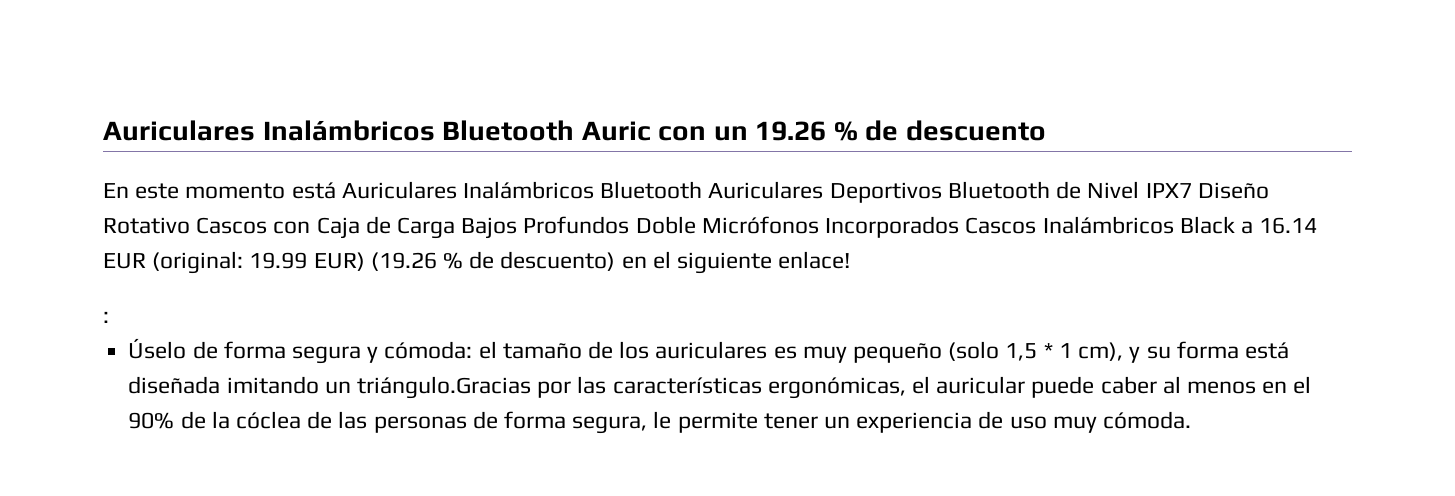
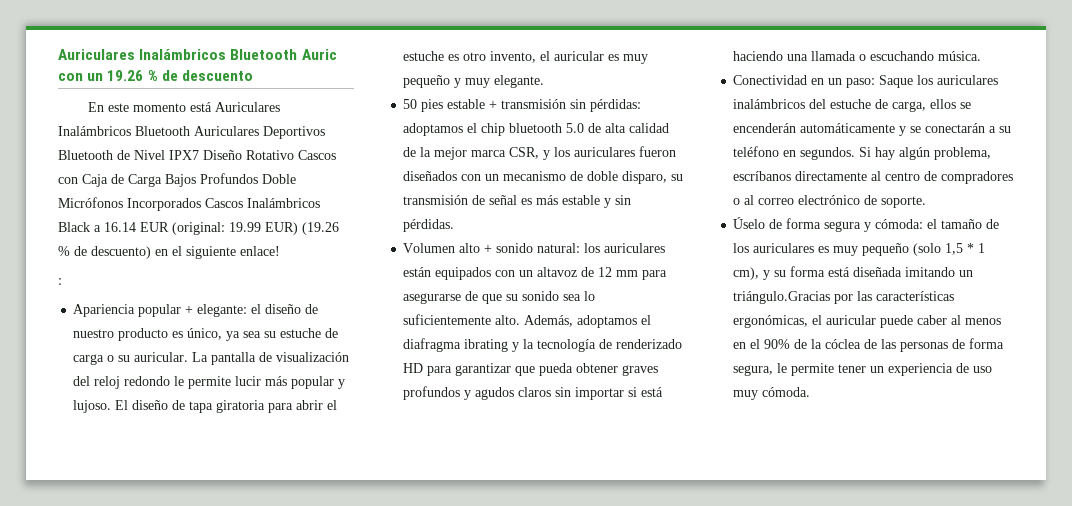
+ Apariencia popular + elegante: el diseño de nuestro producto es único, ya sea su estuche de carga o su auricular. La pantalla de visualización del reloj redondo le permite lucir más popular y lujoso. El diseño de tapa giratoria para abrir el estuche es otro invento, el auricular es muy pequeño y muy elegante.
+ 50 pies estable + transmisión sin pérdidas: adoptamos el chip bluetooth 5.0 de alta calidad de la mejor marca CSR, y los auriculares fueron diseñados con un mecanismo de doble disparo, su transmisión de señal es más estable y sin pérdidas.
+ Volumen alto + sonido natural: los auriculares están equipados con un altavoz de 12 mm para asegurarse de que su sonido sea lo suficientemente alto. Además, adoptamos el diafragma ibrating y la tecnología de renderizado HD para garantizar que pueda obtener graves profundos y agudos claros sin importar si está haciendo una llamada o escuchando música.
+ Conectividad en un paso: Saque los auriculares inalámbricos del estuche de carga, ellos se encenderán automáticamente y se conectarán a su teléfono en segundos. Si hay algún problema, escríbanos directamente al centro de compradores o al correo electrónico de soporte.

